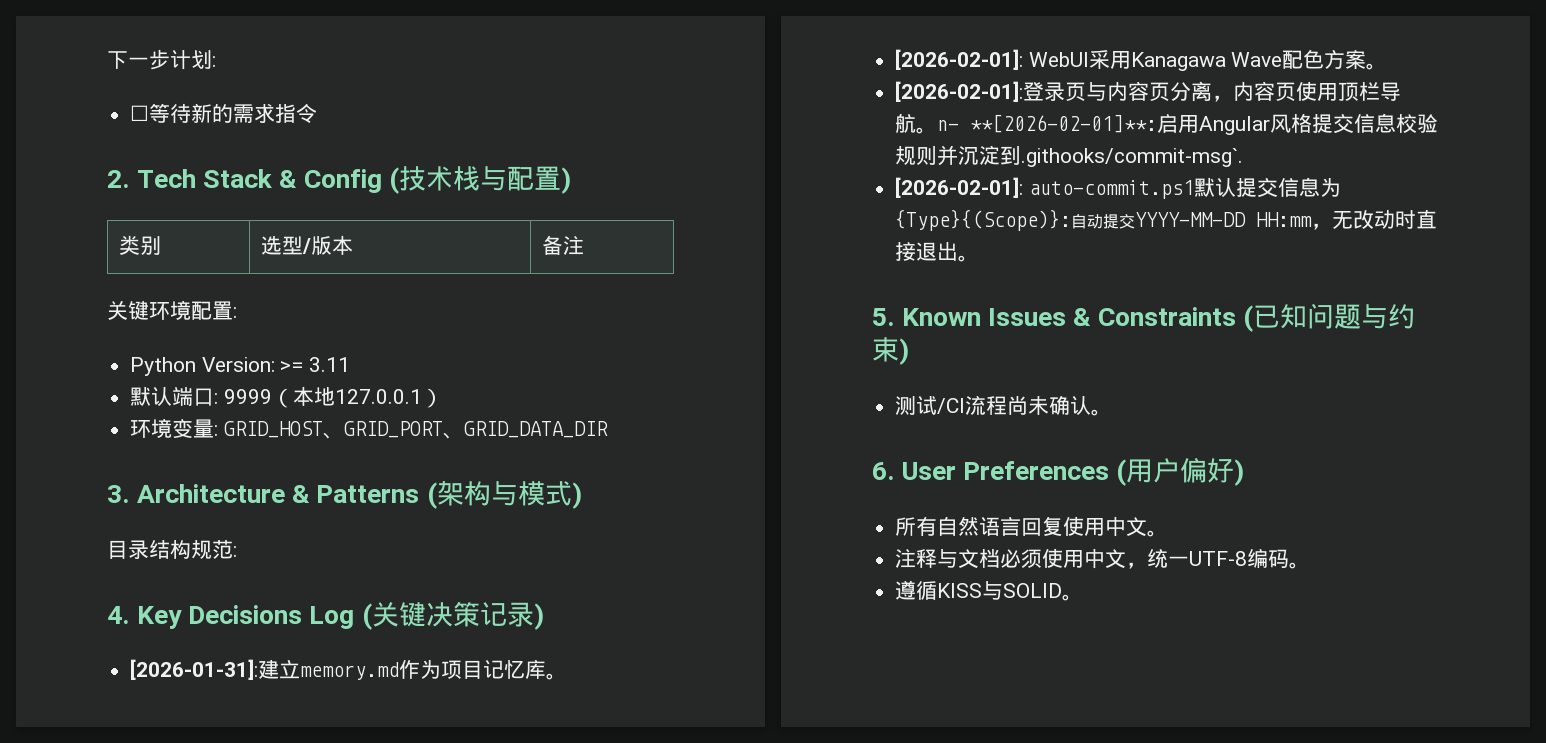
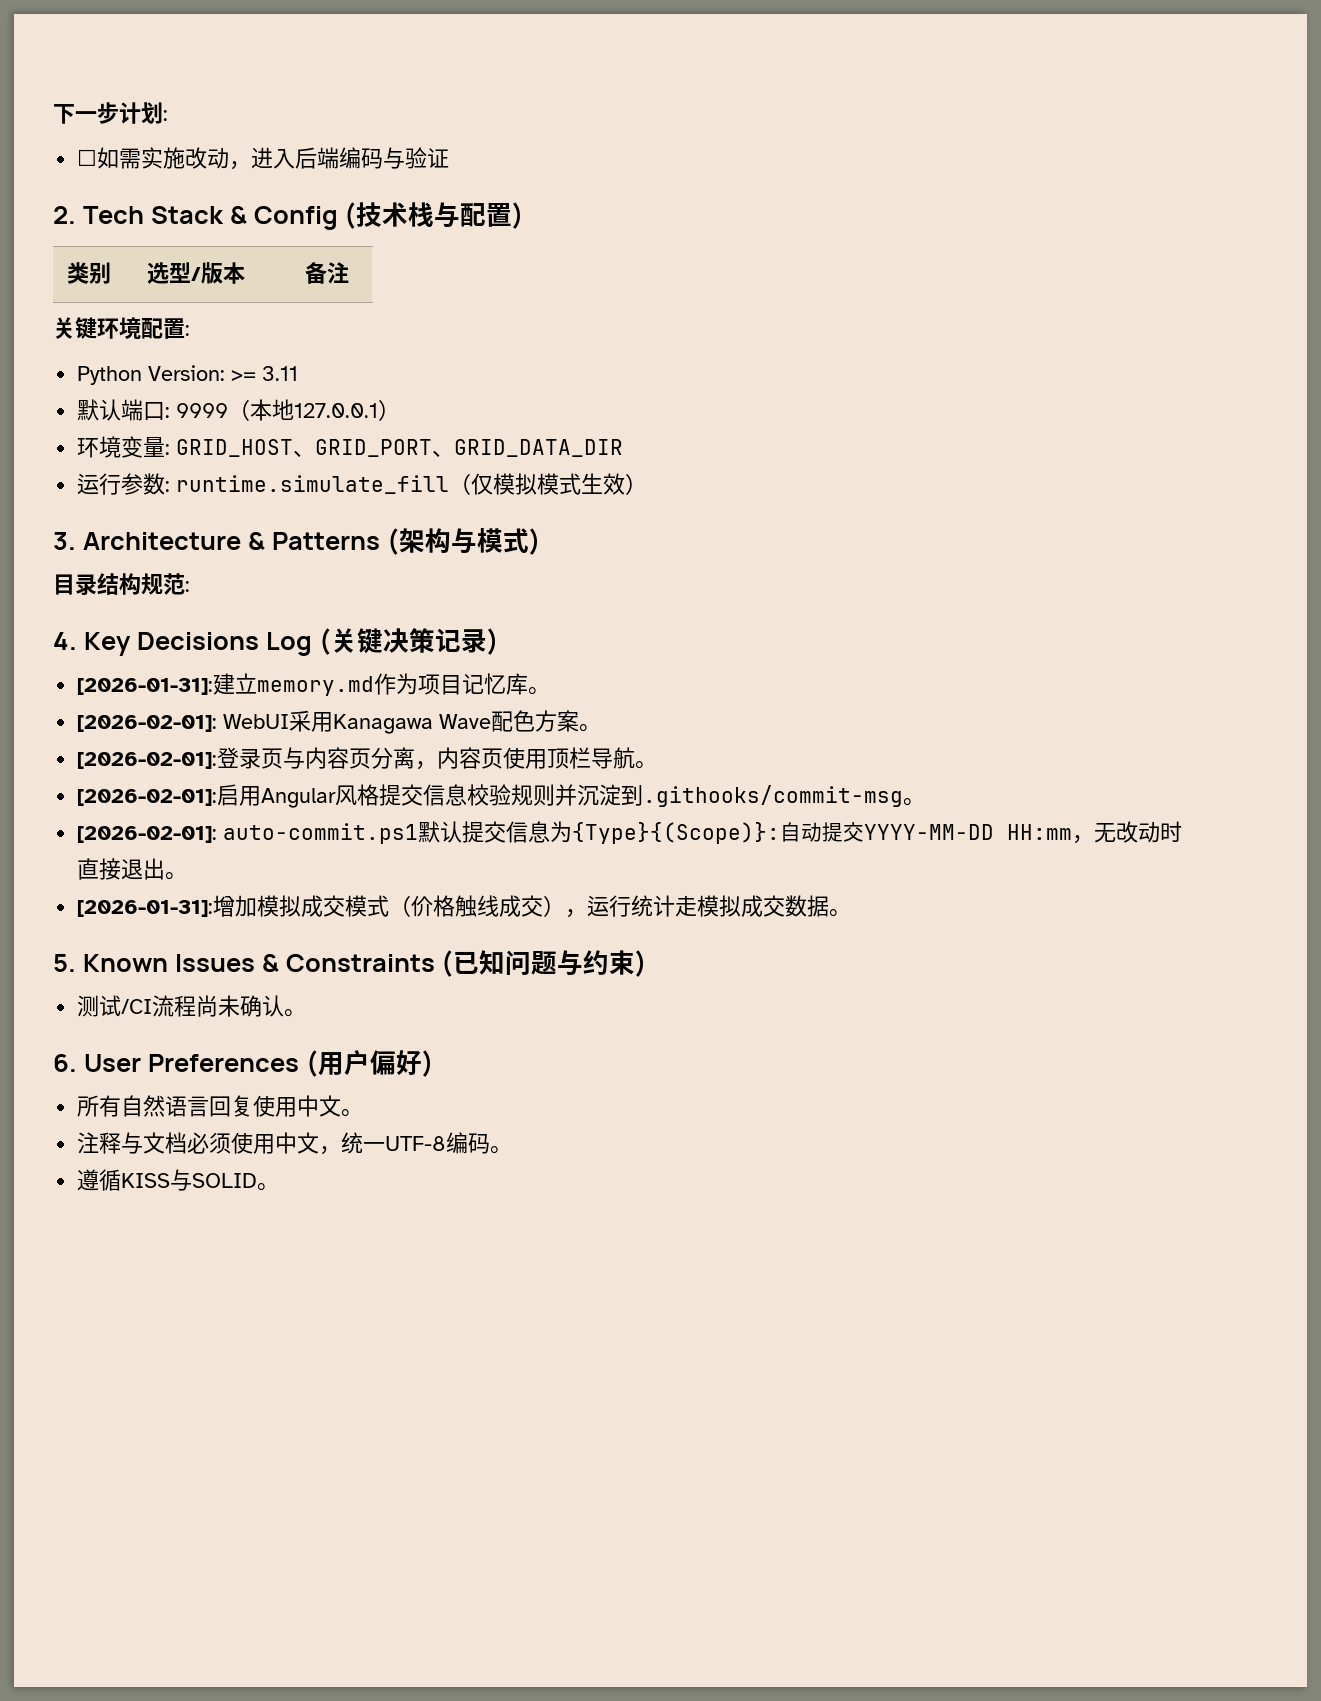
- ☐等待新的需求指令
+ ☐如需实施改动，进入后端编码与验证
+ 运行参数: runtime.simulate_fill（仅模拟模式生效）
- [2026-02-01]:登录页与内容页分离，内容页使用顶栏导航。n- **[2026-02-01]**:启用Angular风格提交信息校验规则并沉淀到.githooks/commit-msg`.
+ [2026-02-01]:登录页与内容页分离，内容页使用顶栏导航。
+ [2026-02-01]:启用Angular风格提交信息校验规则并沉淀到.githooks/commit-msg。
+ [2026-01-31]:增加模拟成交模式（价格触线成交），运行统计走模拟成交数据。

